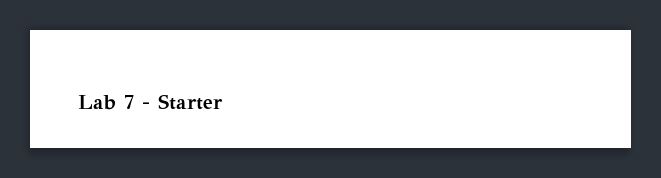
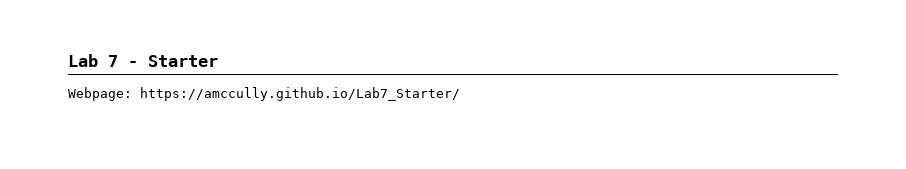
+ Webpage: https://amccully.github.io/Lab7_Starter/

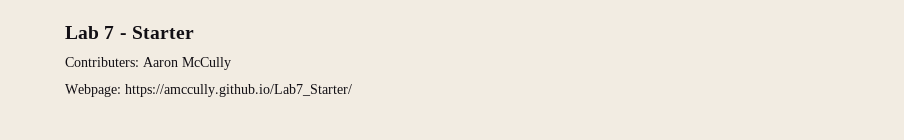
+ Contributers: Aaron McCully

